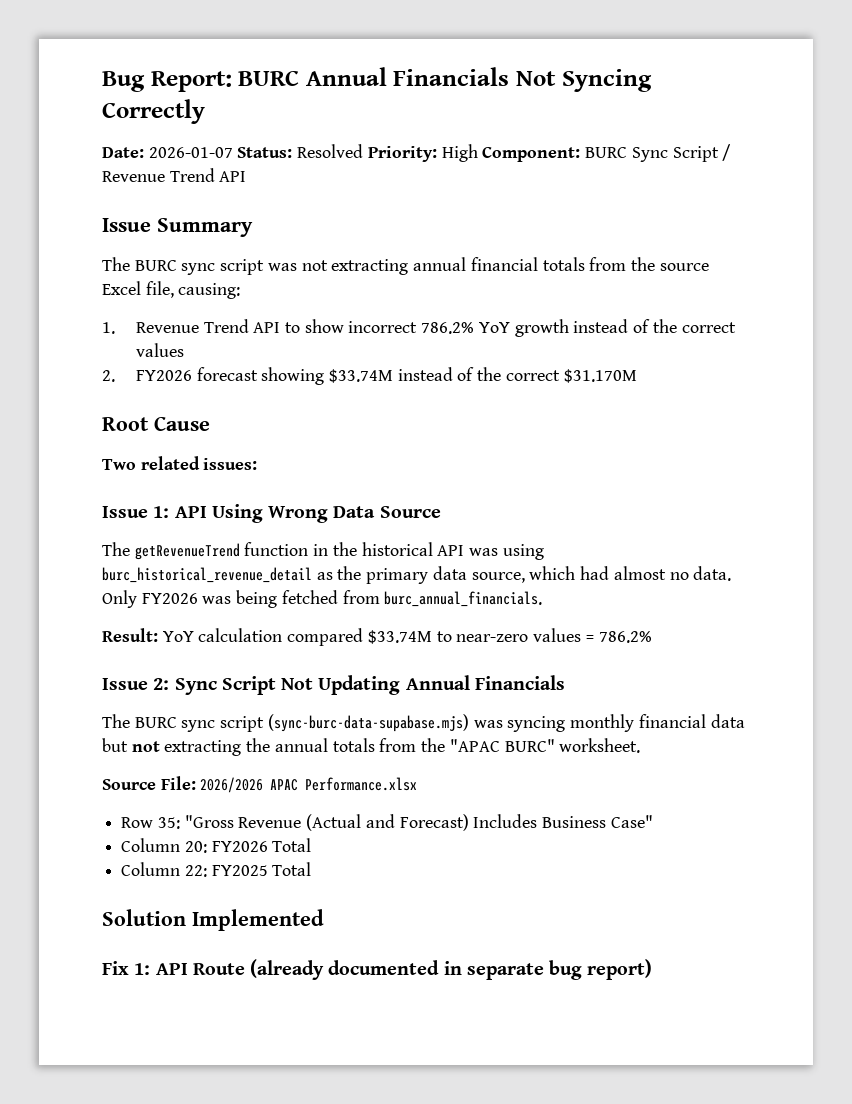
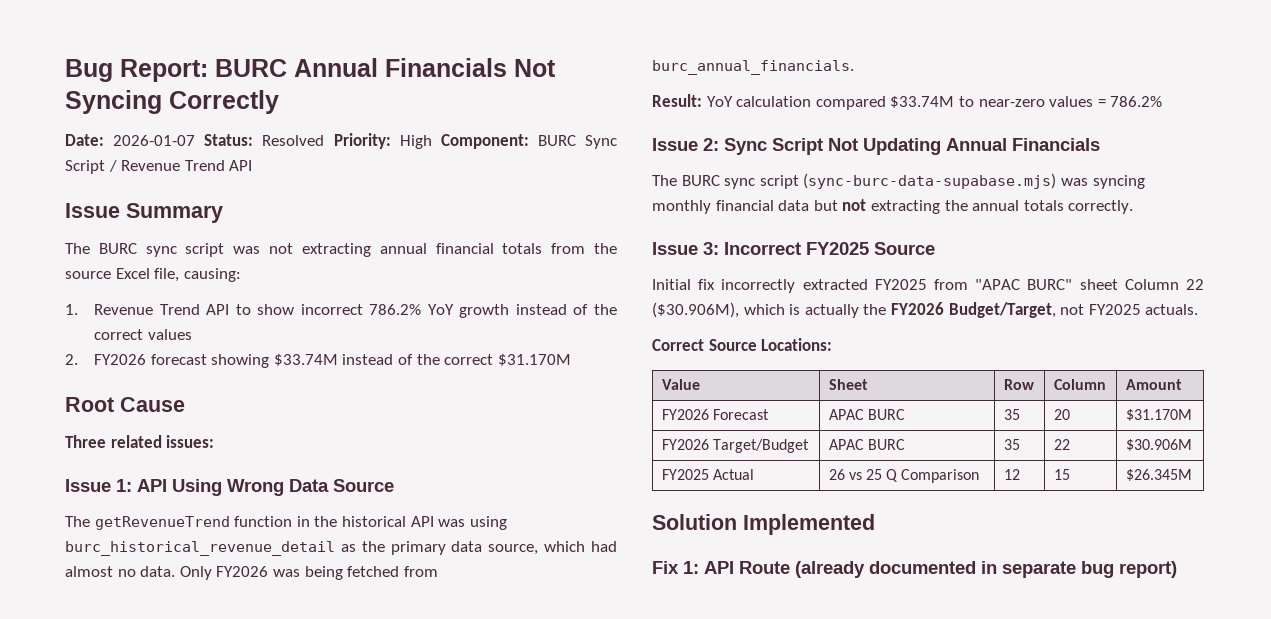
- Two related issues:
+ Three related issues:
- The BURC sync script (sync-burc-data-supabase.mjs) was syncing monthly financial data but not extracting the annual totals from the "APAC BURC" worksheet.
- Source File: 2026/2026 APAC Performance.xlsx
- Row 35: "Gross Revenue (Actual and Forecast) Includes Business Case"
- Column 20: FY2026 Total
- Column 22: FY2025 Total
+ The BURC sync script (sync-burc-data-supabase.mjs) was syncing monthly financial data but not extracting the annual totals correctly.
+ Issue 3: Incorrect FY2025 Source
+ Initial fix incorrectly extracted FY2025 from "APAC BURC" sheet Column 22 ($30.906M), which is actually the FY2026 Budget/Target, not FY2025 actuals.
+ Correct Source Locations:
+ Value | Sheet | Row | Column | Amount
+ FY2026 Forecast | APAC BURC | 35 | 20 | $31.170M
+ FY2026 Target/Budget | APAC BURC | 35 | 22 | $30.906M
+ FY2025 Actual | 26 vs 25 Q Comparison | 12 | 15 | $26.345M

